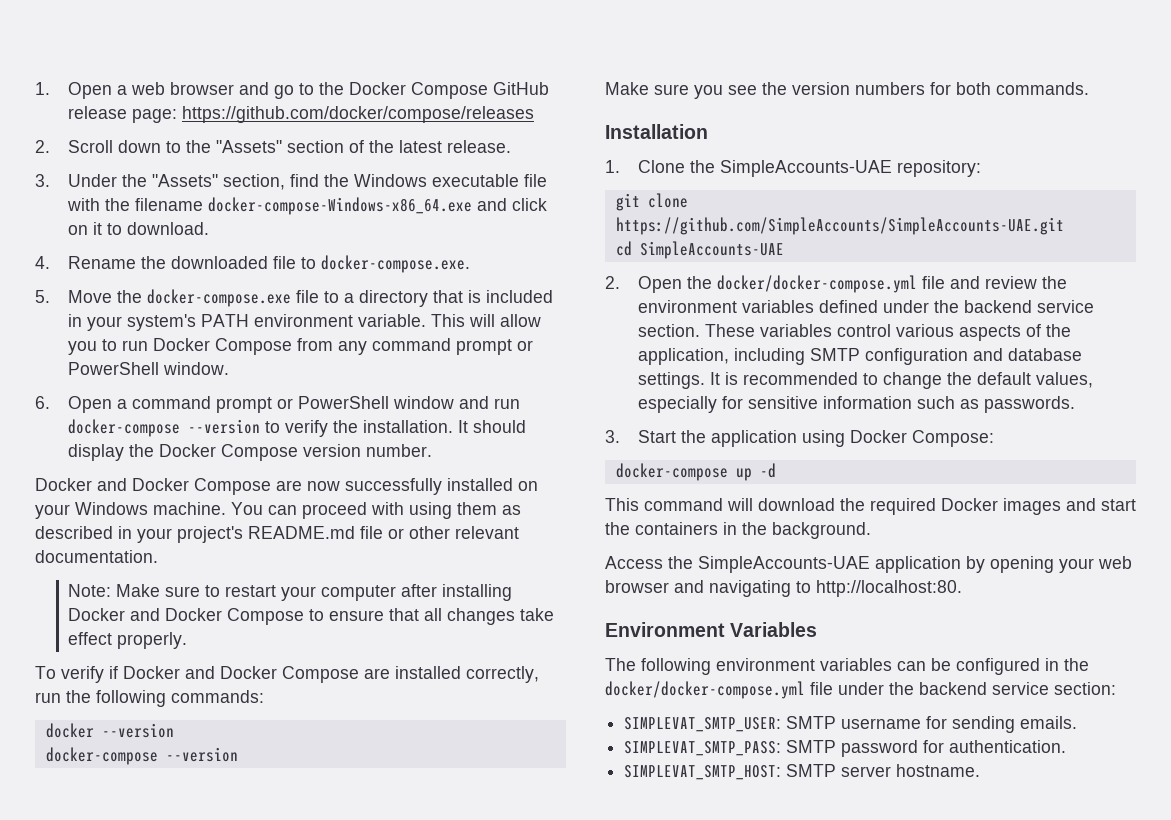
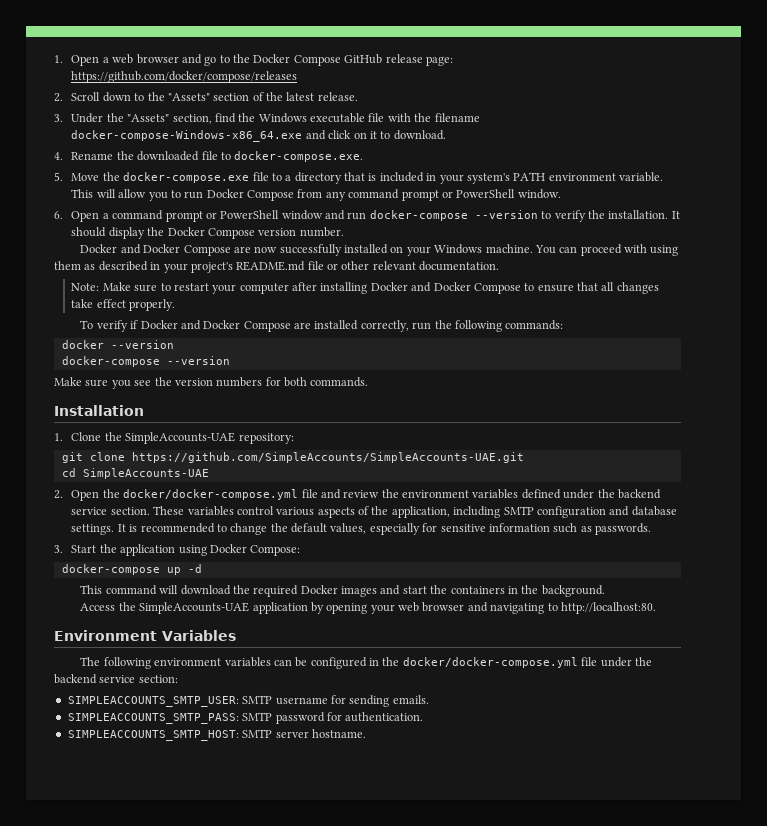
- SIMPLEVAT_SMTP_USER: SMTP username for sending emails.
+ SIMPLEACCOUNTS_SMTP_USER: SMTP username for sending emails.
- SIMPLEVAT_SMTP_PASS: SMTP password for authentication.
+ SIMPLEACCOUNTS_SMTP_PASS: SMTP password for authentication.
- SIMPLEVAT_SMTP_HOST: SMTP server hostname.
+ SIMPLEACCOUNTS_SMTP_HOST: SMTP server hostname.

